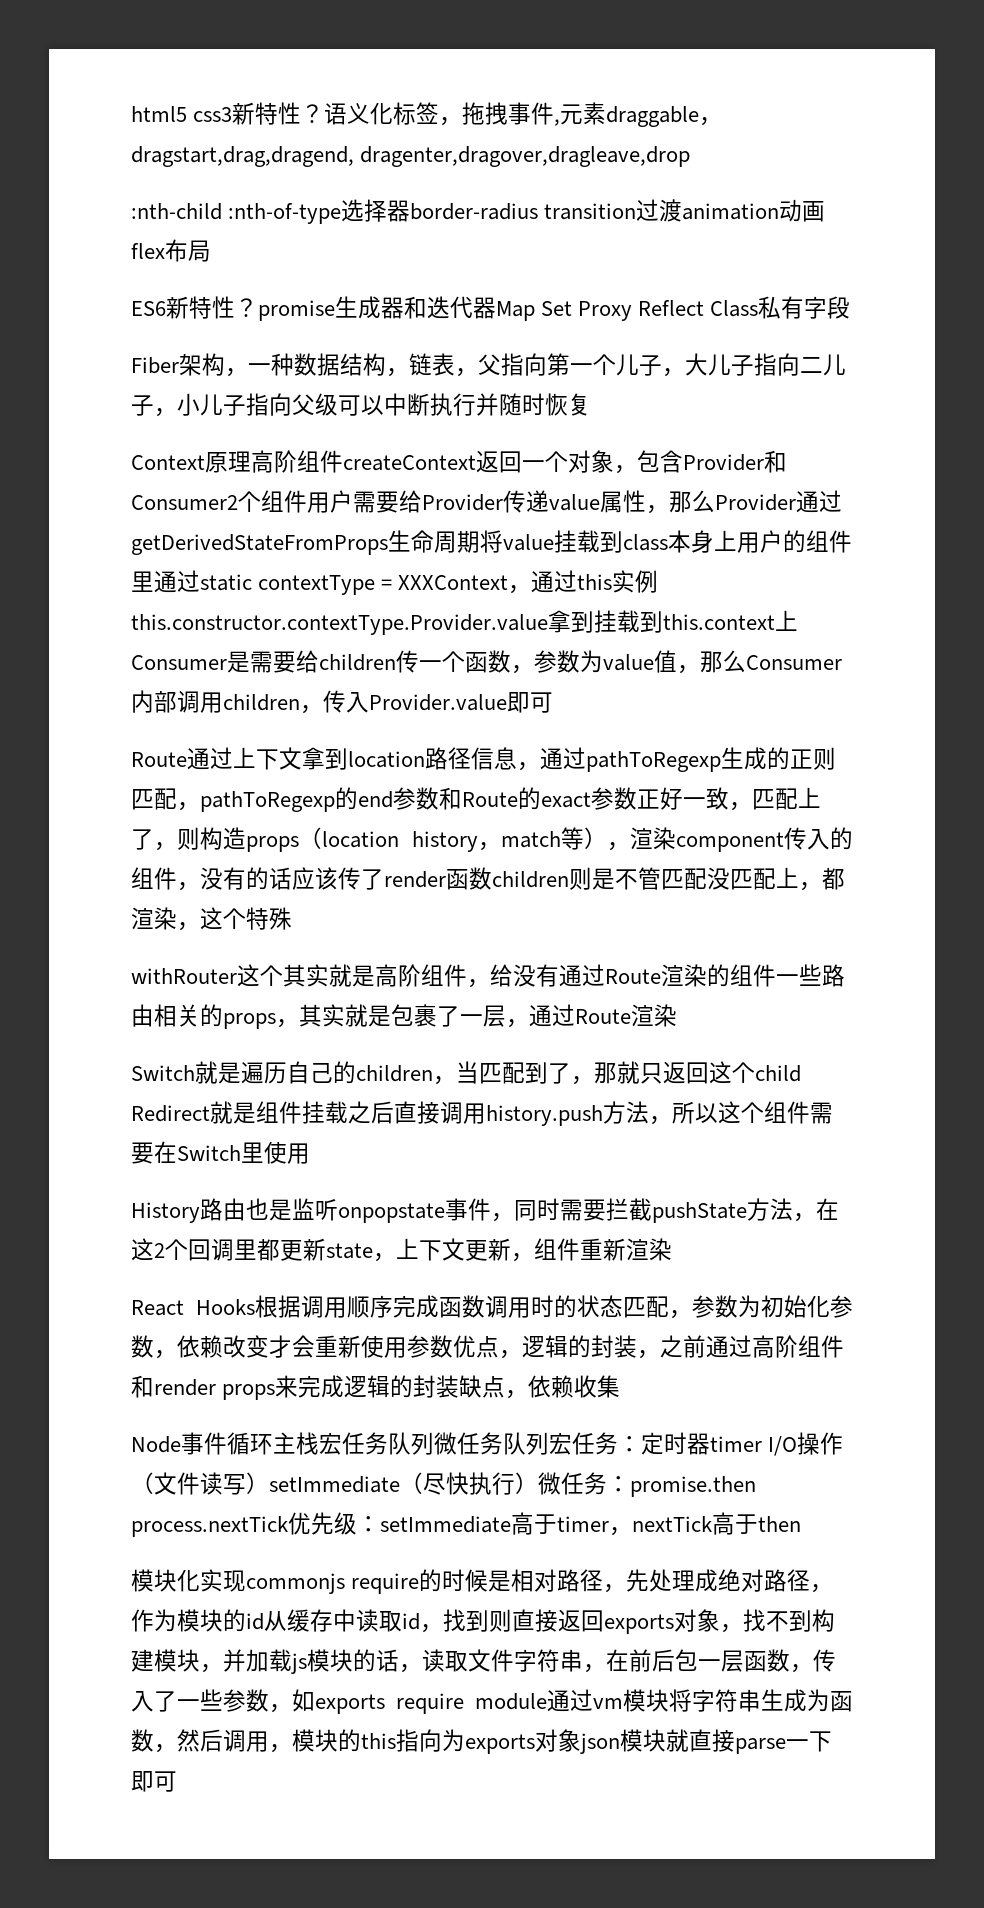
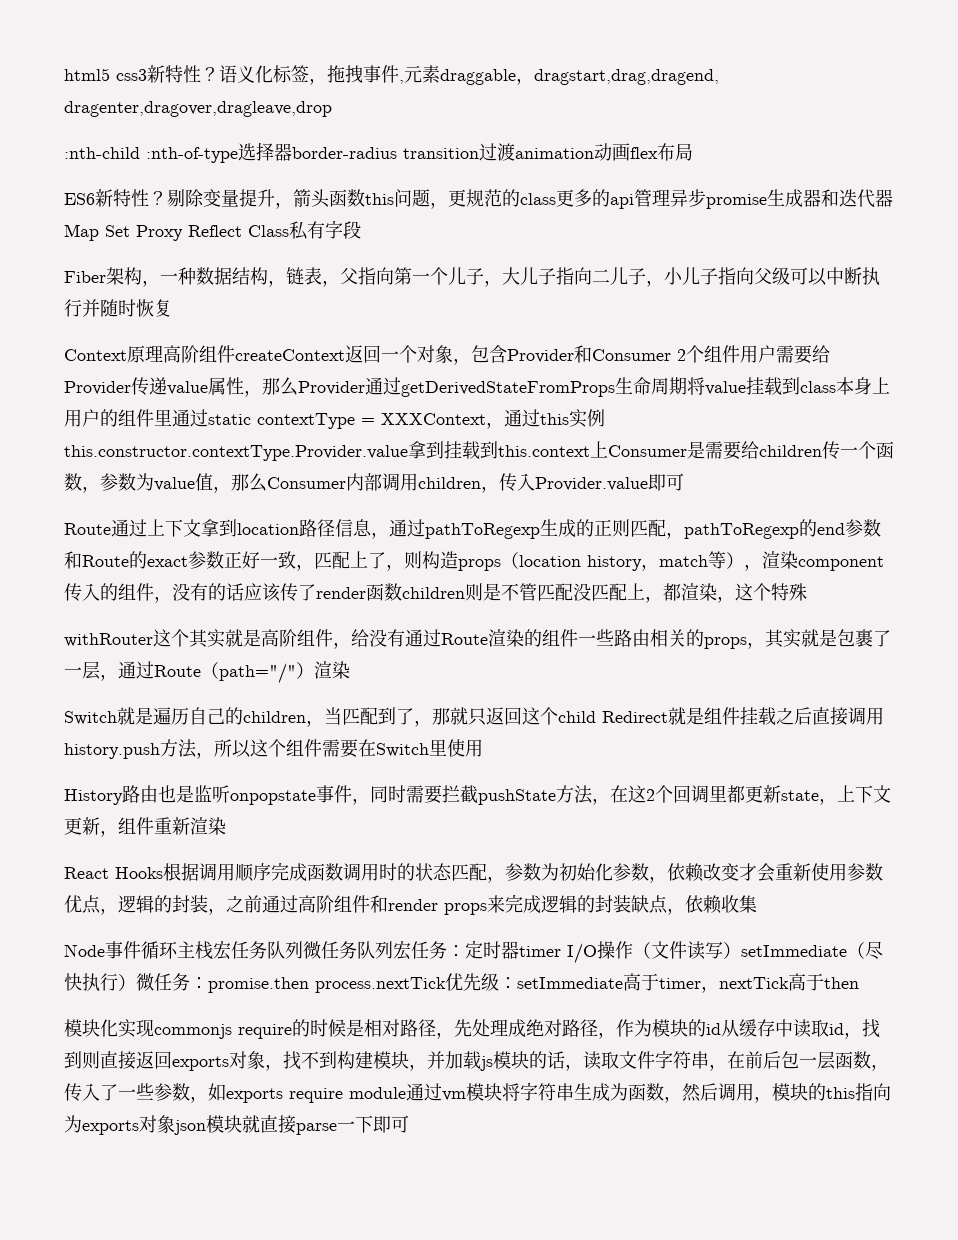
- ES6新特性？promise生成器和迭代器Map Set Proxy Reflect Class私有字段
+ ES6新特性？剔除变量提升，箭头函数this问题，更规范的class更多的api管理异步promise生成器和迭代器Map Set Proxy Reflect Class私有字段
- Context原理高阶组件createContext返回一个对象，包含Provider和Consumer2个组件用户需要给Provider传递value属性，那么Provider通过getDerivedStateFromProps生命周期将value挂载到class本身上用户的组件里通过static contextType = XXXContext，通过this实例this.constructor.contextType.Provider.value拿到挂载到this.context上Consumer是需要给children传一个函数，参数为value值，那么Consumer内部调用children，传入Provider.value即可
+ Context原理高阶组件createContext返回一个对象，包含Provider和Consumer 2个组件用户需要给Provider传递value属性，那么Provider通过getDerivedStateFromProps生命周期将value挂载到class本身上用户的组件里通过static contextType = XXXContext，通过this实例this.constructor.contextType.Provider.value拿到挂载到this.context上Consumer是需要给children传一个函数，参数为value值，那么Consumer内部调用children，传入Provider.value即可
- withRouter这个其实就是高阶组件，给没有通过Route渲染的组件一些路由相关的props，其实就是包裹了一层，通过Route渲染
+ withRouter这个其实就是高阶组件，给没有通过Route渲染的组件一些路由相关的props，其实就是包裹了一层，通过Route（path="/"）渲染

